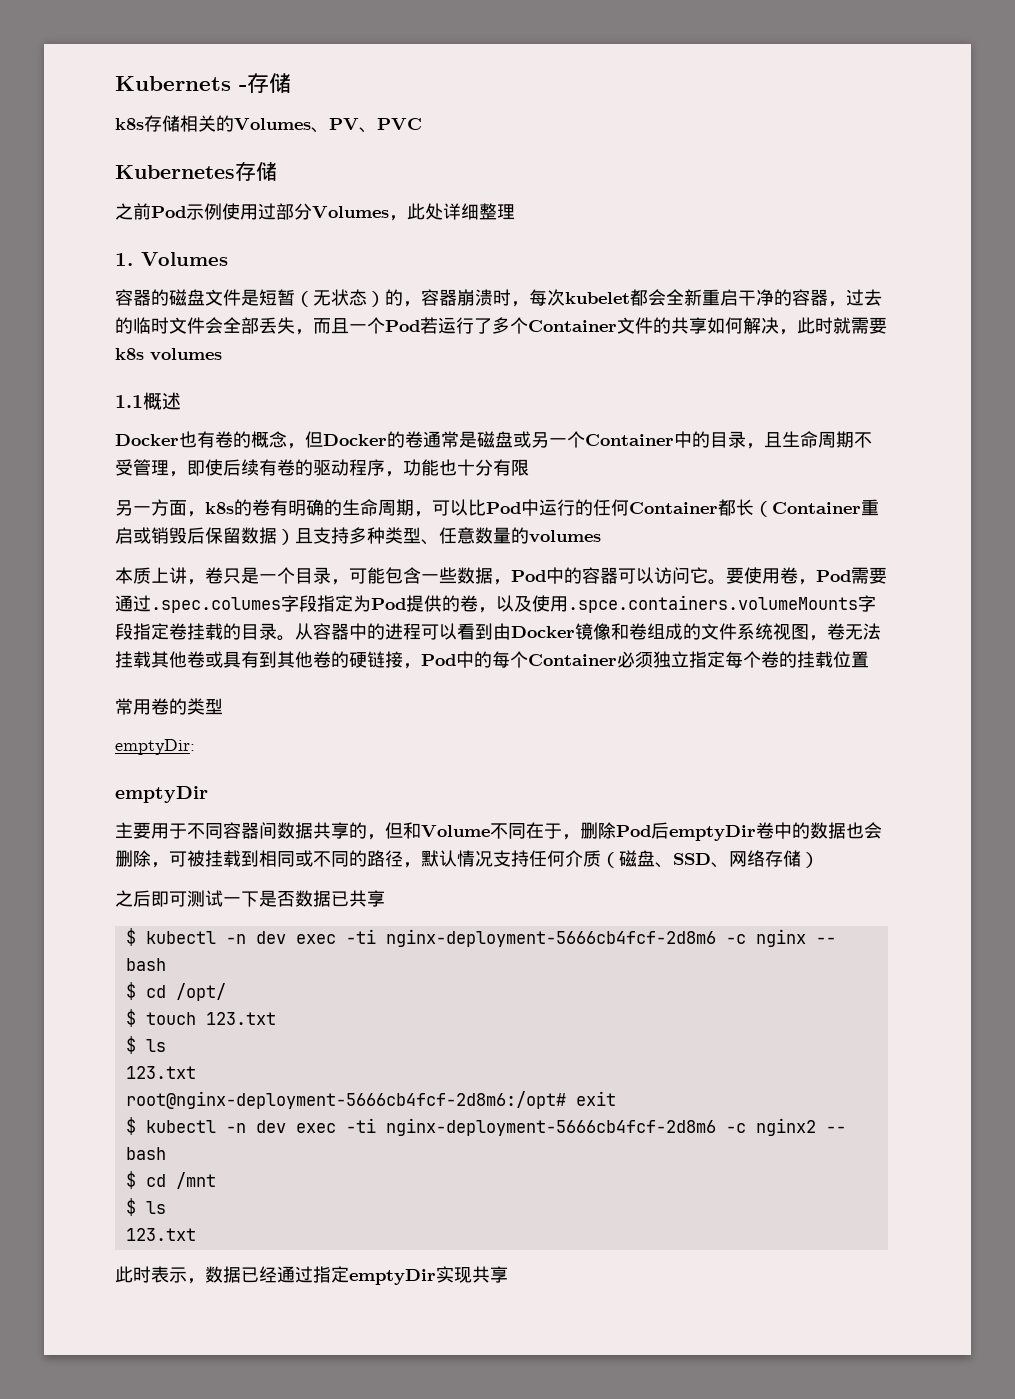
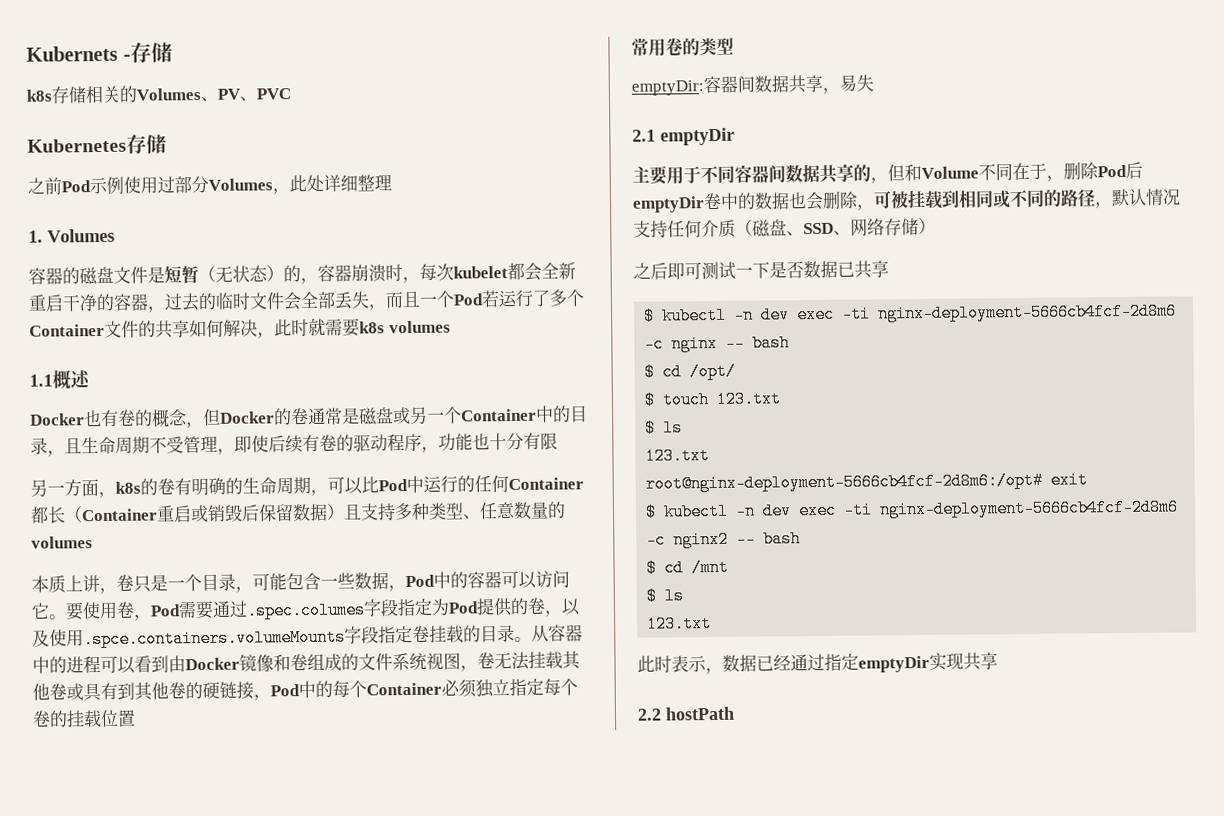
- emptyDir:
- emptyDir
+ emptyDir:容器间数据共享，易失
+ 2.1 emptyDir
+ 2.2 hostPath

